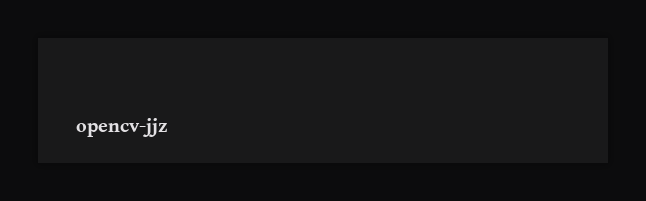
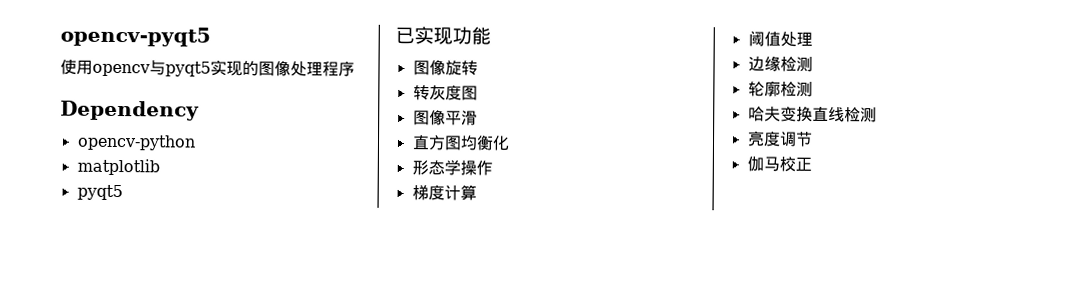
- opencv-jjz
+ opencv-pyqt5
+ 使用opencv与pyqt5实现的图像处理程序
+ Dependency
+ opencv-python
+ matplotlib
+ pyqt5
+ 已实现功能
+ 图像旋转
+ 转灰度图
+ 图像平滑
+ 直方图均衡化
+ 形态学操作
+ 梯度计算
+ 阈值处理
+ 边缘检测
+ 轮廓检测
+ 哈夫变换直线检测
+ 亮度调节
+ 伽马校正

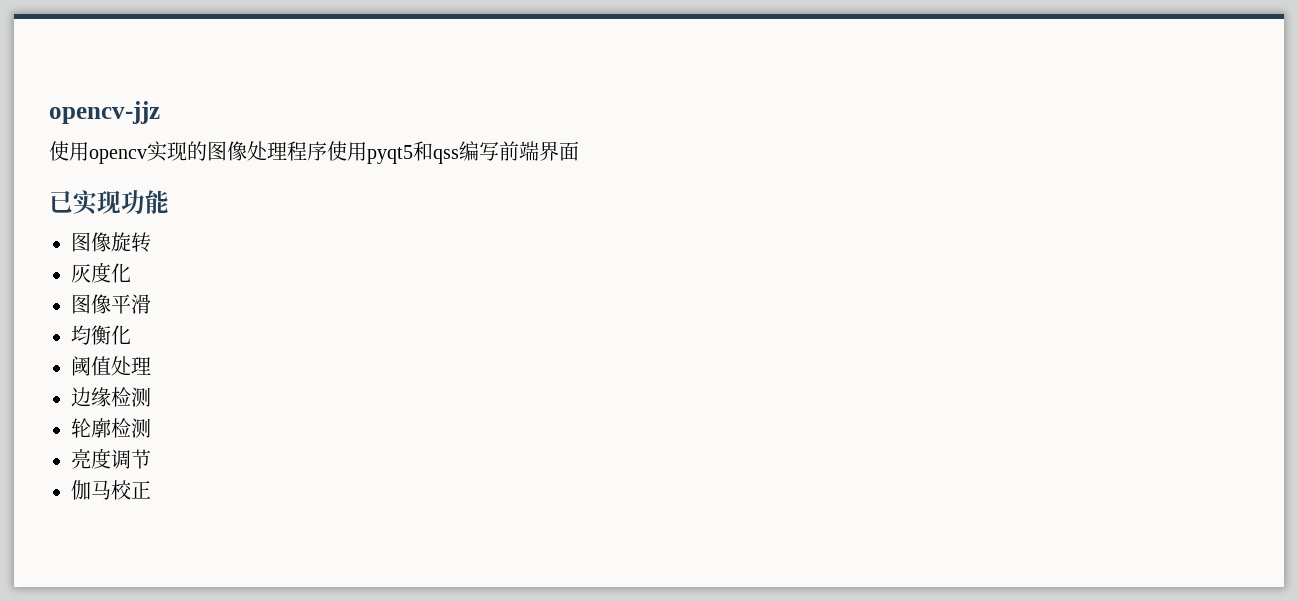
- opencv-pyqt5
+ opencv-jjz
- 使用opencv与pyqt5实现的图像处理程序
- Dependency
- opencv-python
- matplotlib
- pyqt5
+ 使用opencv实现的图像处理程序使用pyqt5和qss编写前端界面
- 转灰度图
+ 灰度化
- 直方图均衡化
+ 均衡化
- 形态学操作
- 梯度计算
- 哈夫变换直线检测

